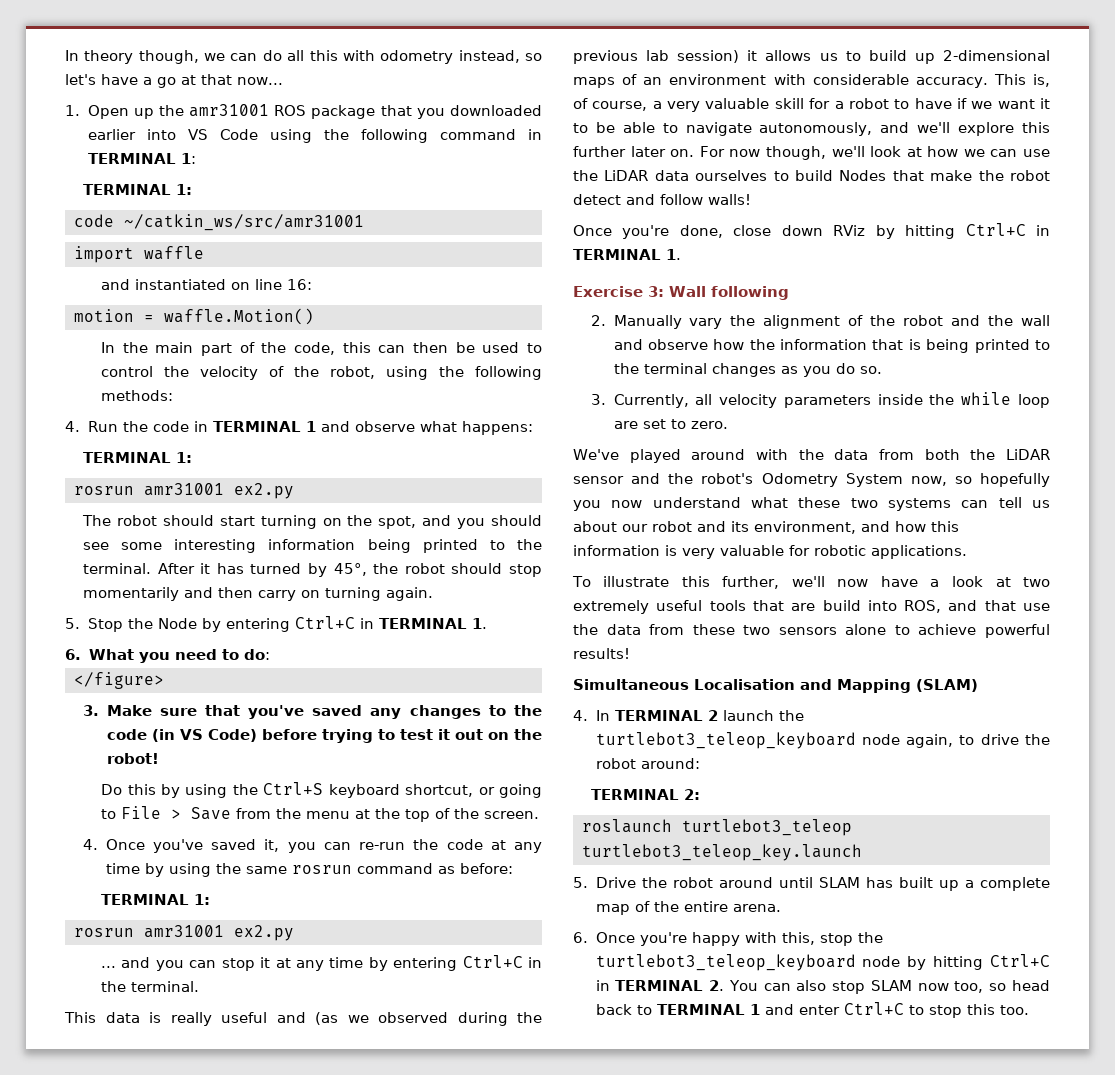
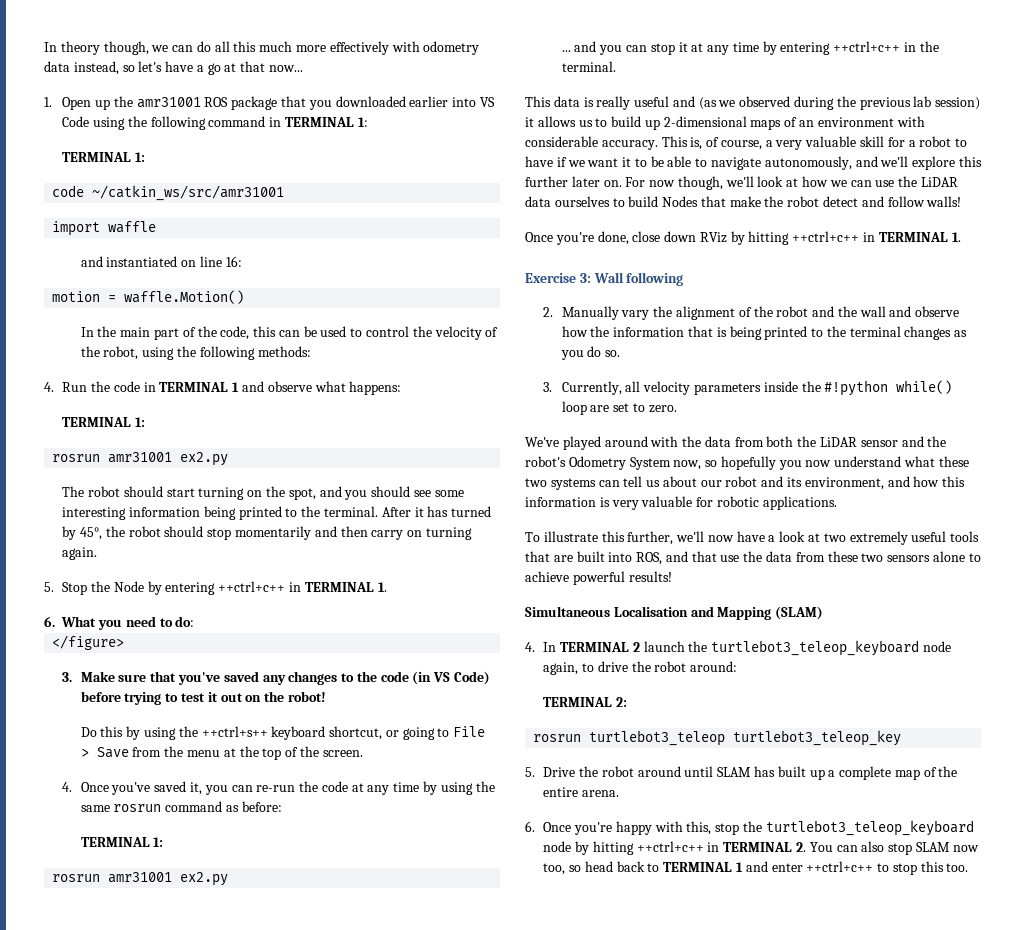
- In theory though, we can do all this with odometry instead, so let's have a go at that now...
+ In theory though, we can do all this much more effectively with odometry data instead, so let's have a go at that now...
- In the main part of the code, this can then be used to control the velocity of the robot, using the following methods:
+ In the main part of the code, this can be used to control the velocity of the robot, using the following methods:
- 5. Stop the Node by entering Ctrl+C in TERMINAL 1.
+ 5. Stop the Node by entering ++ctrl+c++ in TERMINAL 1.
- Do this by using the Ctrl+S keyboard shortcut, or going to File > Save from the menu at the top of the screen.
+ Do this by using the ++ctrl+s++ keyboard shortcut, or going to File > Save from the menu at the top of the screen.
- ... and you can stop it at any time by entering Ctrl+C in the terminal.
+ ... and you can stop it at any time by entering ++ctrl+c++ in the terminal.
- Once you're done, close down RViz by hitting Ctrl+C in TERMINAL 1.
+ Once you're done, close down RViz by hitting ++ctrl+c++ in TERMINAL 1.
- 3. Currently, all velocity parameters inside the while loop are set to zero.
+ 3. Currently, all velocity parameters inside the #!python while() loop are set to zero.
- To illustrate this further, we'll now have a look at two extremely useful tools that are build into ROS, and that use the data from these two sensors alone to achieve powerful results!
+ To illustrate this further, we'll now have a look at two extremely useful tools that are built into ROS, and that use the data from these two sensors alone to achieve powerful results!
- roslaunch turtlebot3_teleop turtlebot3_teleop_key.launch
+ rosrun turtlebot3_teleop turtlebot3_teleop_key
- 6. Once you're happy with this, stop the turtlebot3_teleop_keyboard node by hitting Ctrl+C in TERMINAL 2. You can also stop SLAM now too, so head back to TERMINAL 1 and enter Ctrl+C to stop this too.
+ 6. Once you're happy with this, stop the turtlebot3_teleop_keyboard node by hitting ++ctrl+c++ in TERMINAL 2. You can also stop SLAM now too, so head back to TERMINAL 1 and enter ++ctrl+c++ to stop this too.

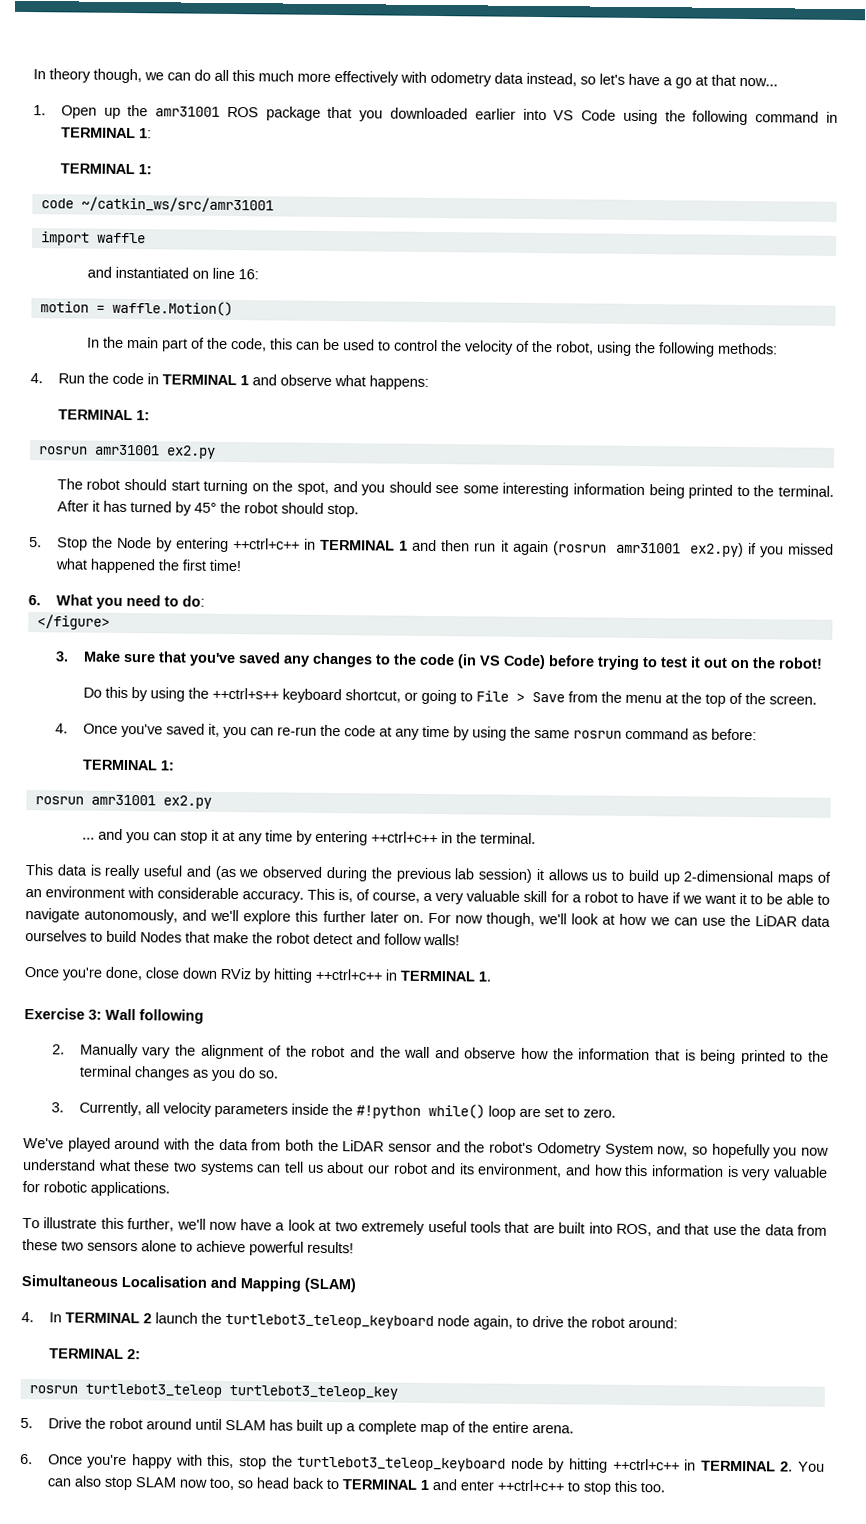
- After it has turned by 45°, the robot should stop momentarily and then carry on turning again.
+ After it has turned by 45° the robot should stop.
- 5. Stop the Node by entering ++ctrl+c++ in TERMINAL 1.
+ 5. Stop the Node by entering ++ctrl+c++ in TERMINAL 1 and then run it again (rosrun amr31001 ex2.py) if you missed what happened the first time!

